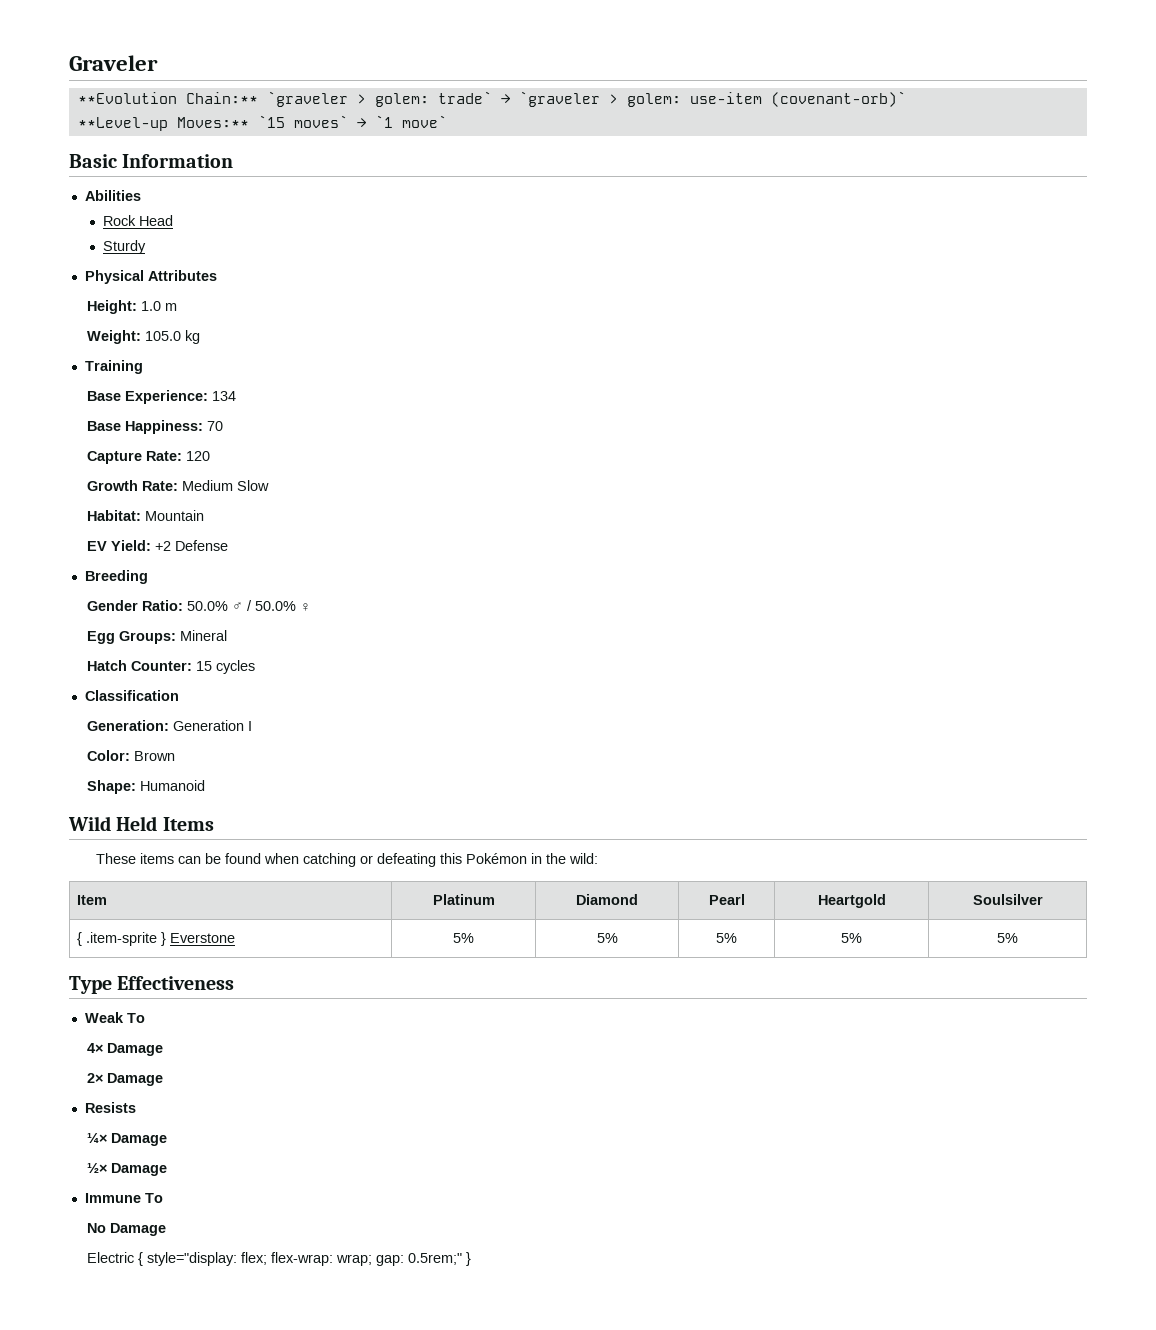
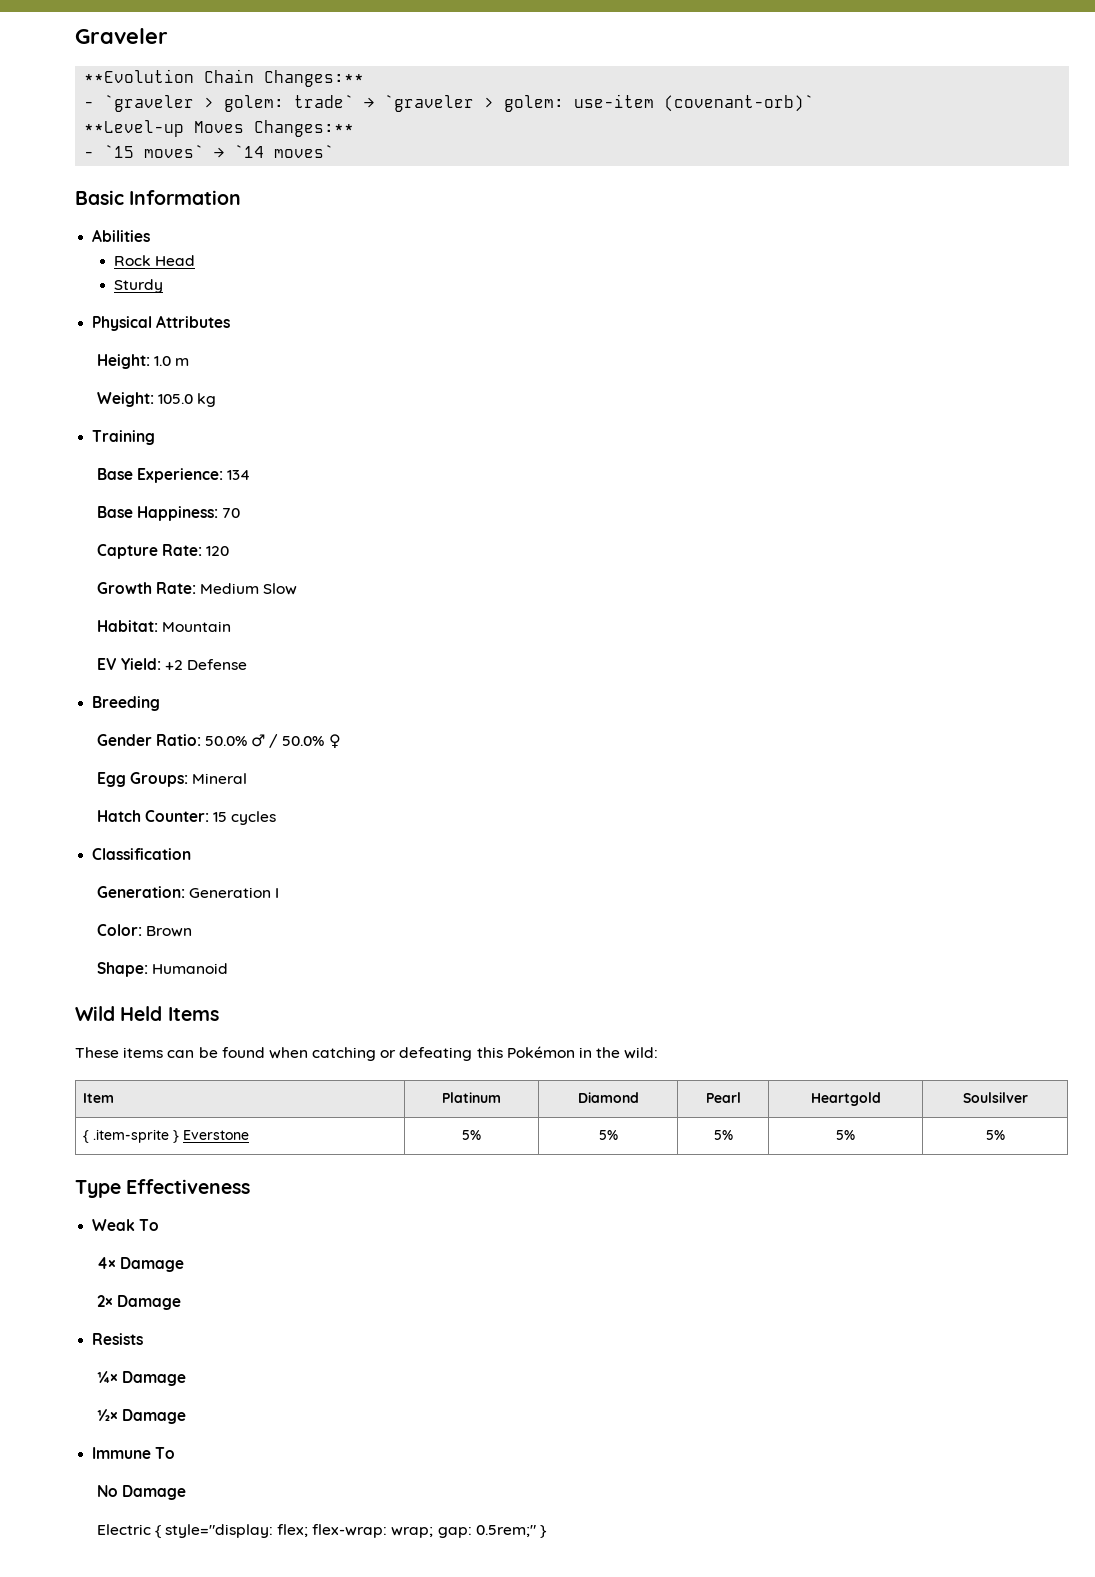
- **Evolution Chain:** `graveler > golem: trade` → `graveler > golem: use-item (covenant-orb)`
+ **Evolution Chain Changes:**
+ - `graveler > golem: trade` → `graveler > golem: use-item (covenant-orb)`
- **Level-up Moves:** `15 moves` → `1 move`
+ **Level-up Moves Changes:**
+ - `15 moves` → `14 moves`

